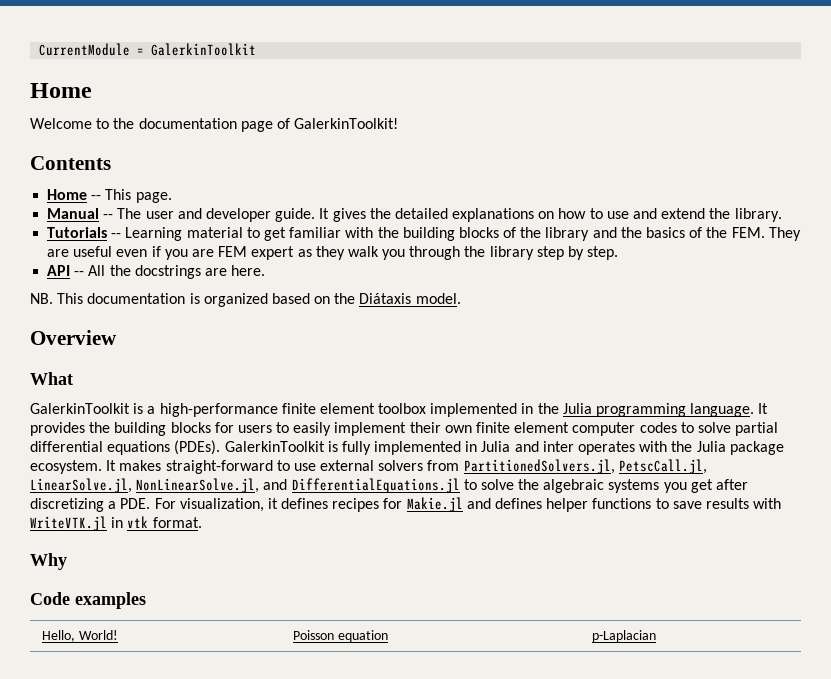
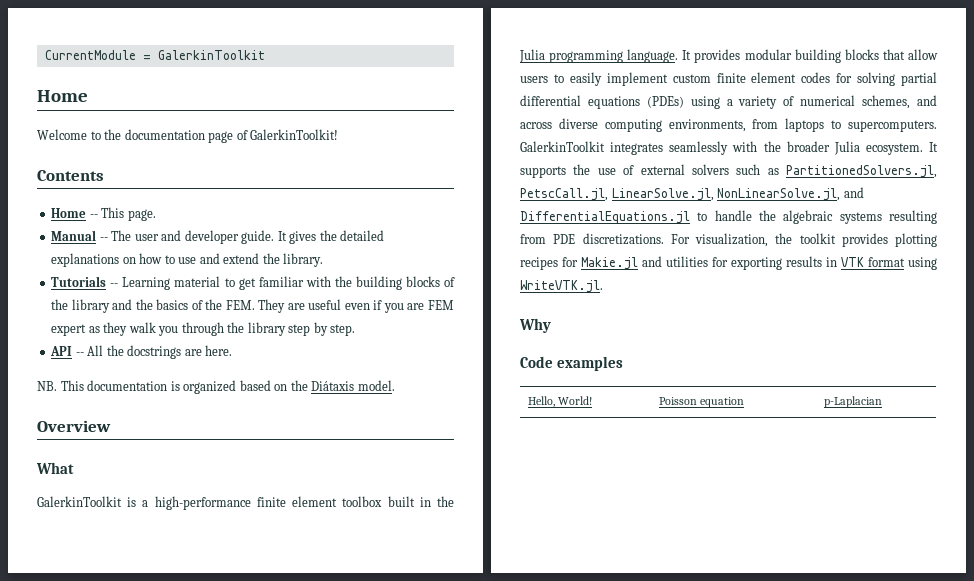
- GalerkinToolkit is a high-performance finite element toolbox implemented in the Julia programming language.
+ GalerkinToolkit is a high-performance finite element toolbox built in the Julia programming language.
- It provides the building blocks for users to easily implement their own finite element computer codes to solve partial differential equations (PDEs). GalerkinToolkit is fully implemented in Julia and inter operates with the Julia package ecosystem. It makes straight-forward to use external solvers from PartitionedSolvers.jl, PetscCall.jl, LinearSolve.jl, NonLinearSolve.jl, and DifferentialEquations.jl to solve the algebraic systems you get after discretizing a PDE. For visualization, it defines recipes for Makie.jl and defines helper functions to save results with WriteVTK.jl in vtk format.
+ It provides modular building blocks that allow users to easily implement custom finite element codes for solving partial differential equations (PDEs) using a variety of numerical schemes, and across diverse computing environments, from laptops to supercomputers. GalerkinToolkit integrates seamlessly with the broader Julia ecosystem. It supports the use of external solvers such as PartitionedSolvers.jl, PetscCall.jl, LinearSolve.jl, NonLinearSolve.jl, and DifferentialEquations.jl to handle the algebraic systems resulting from PDE discretizations. For visualization, the toolkit provides plotting recipes for Makie.jl and utilities for exporting results in VTK format using WriteVTK.jl.

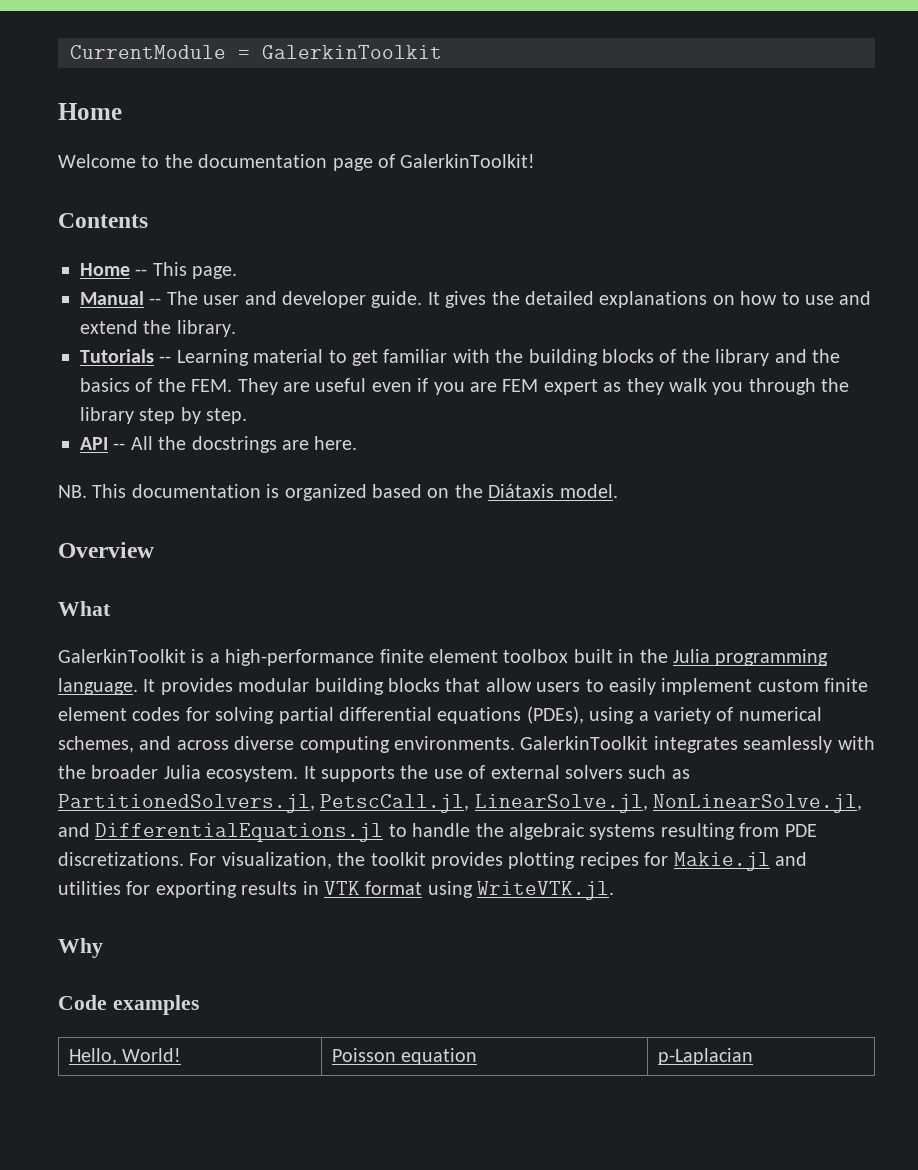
- It provides modular building blocks that allow users to easily implement custom finite element codes for solving partial differential equations (PDEs) using a variety of numerical schemes, and across diverse computing environments, from laptops to supercomputers.
+ It provides modular building blocks that allow users to easily implement custom finite element codes for solving partial differential equations (PDEs), using a variety of numerical schemes, and across diverse computing environments.

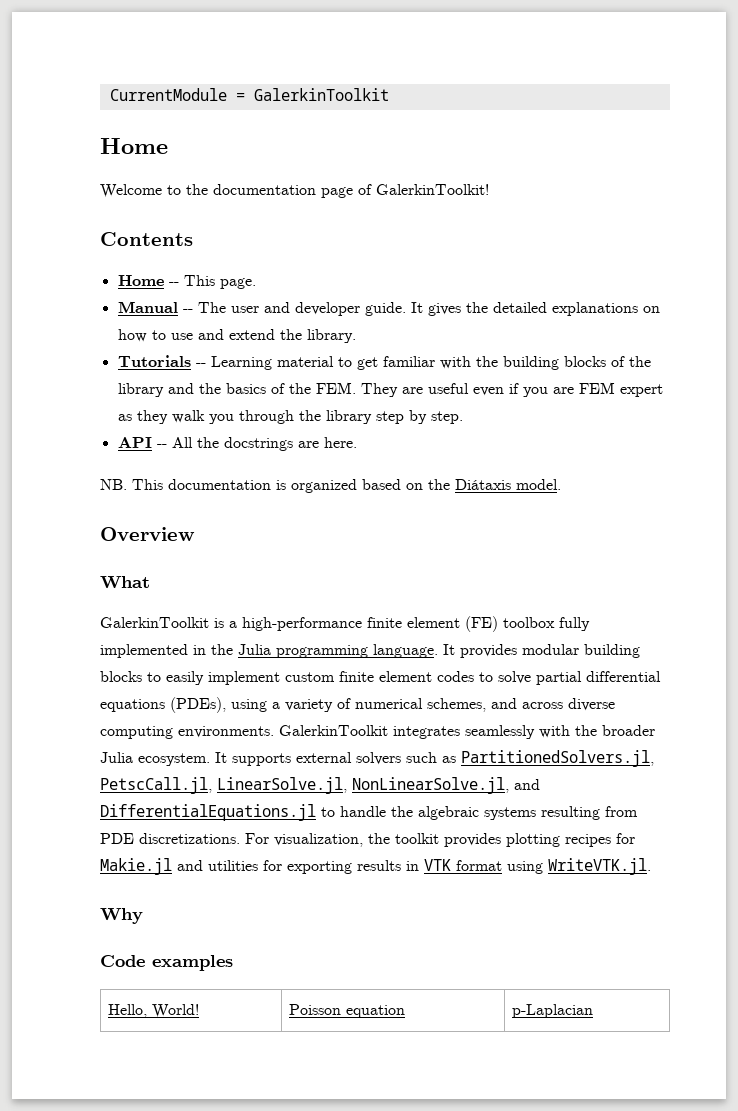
- GalerkinToolkit is a high-performance finite element toolbox built in the Julia programming language.
+ GalerkinToolkit is a high-performance finite element (FE) toolbox fully implemented in the Julia programming language.
- It provides modular building blocks that allow users to easily implement custom finite element codes for solving partial differential equations (PDEs), using a variety of numerical schemes, and across diverse computing environments.
+ It provides modular building blocks to easily implement custom finite element codes to solve partial differential equations (PDEs), using a variety of numerical schemes, and across diverse computing environments.
- It supports the use of external solvers such as PartitionedSolvers.jl, PetscCall.jl, LinearSolve.jl, NonLinearSolve.jl, and DifferentialEquations.jl to handle the algebraic systems resulting from PDE discretizations.
+ It supports external solvers such as PartitionedSolvers.jl, PetscCall.jl, LinearSolve.jl, NonLinearSolve.jl, and DifferentialEquations.jl to handle the algebraic systems resulting from PDE discretizations.

